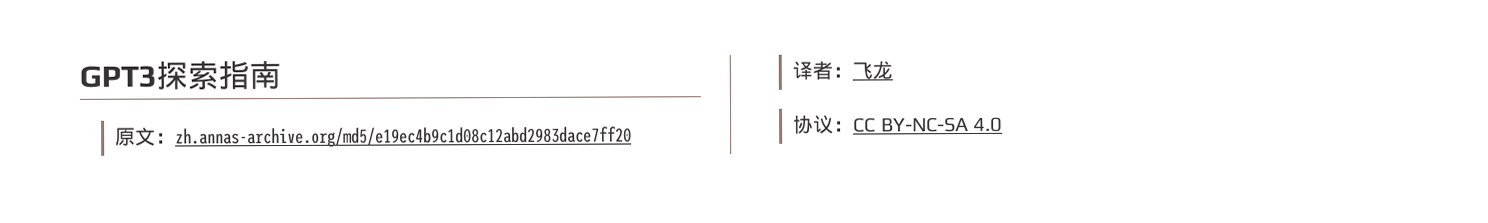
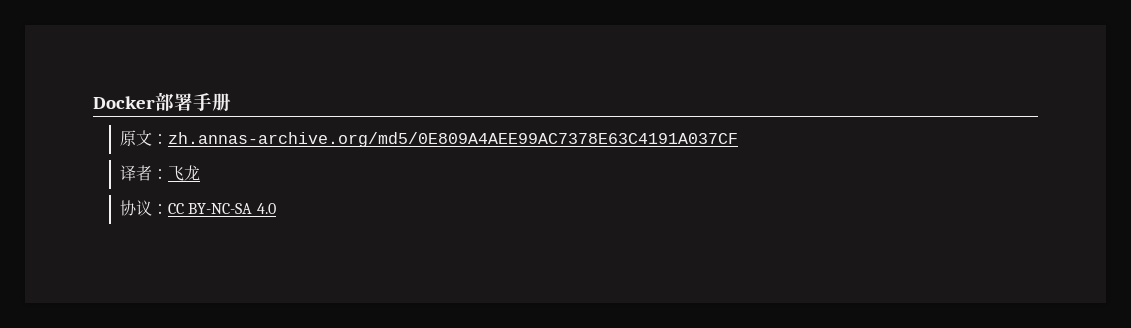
- GPT3探索指南
+ Docker部署手册
- 原文：zh.annas-archive.org/md5/e19ec4b9c1d08c12abd2983dace7ff20
+ 原文：zh.annas-archive.org/md5/0E809A4AEE99AC7378E63C4191A037CF

